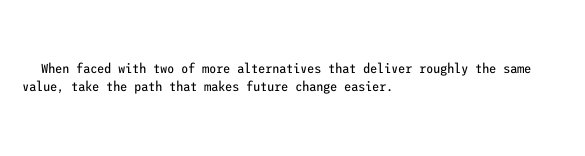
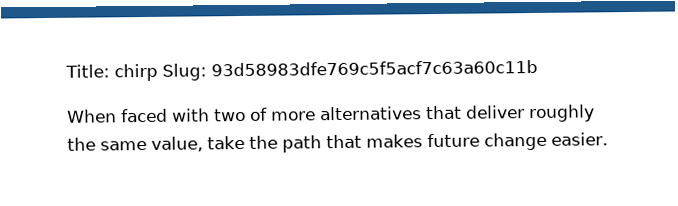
+ Title: chirp Slug: 93d58983dfe769c5f5acf7c63a60c11b

